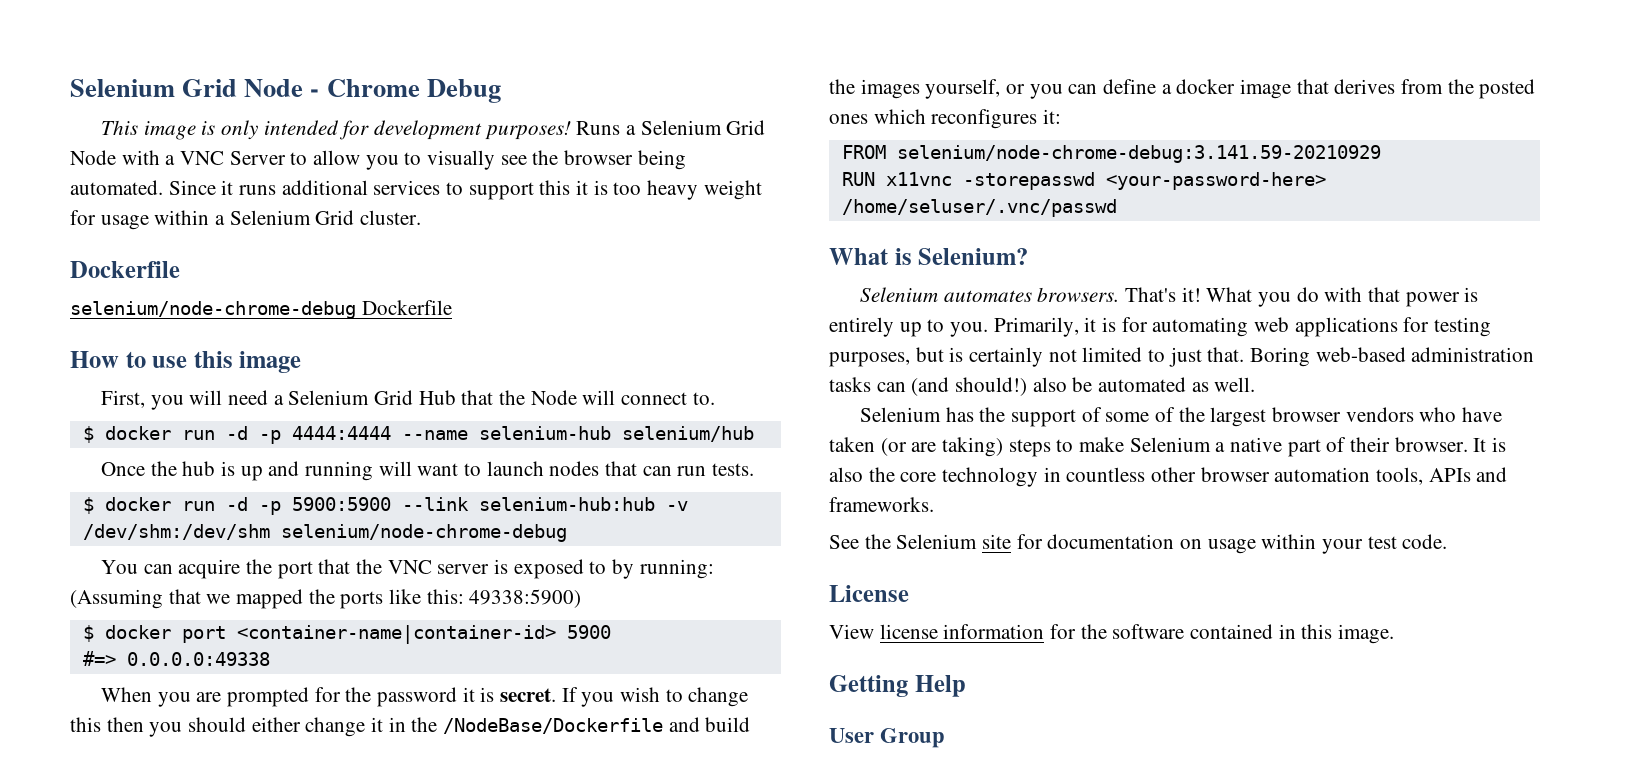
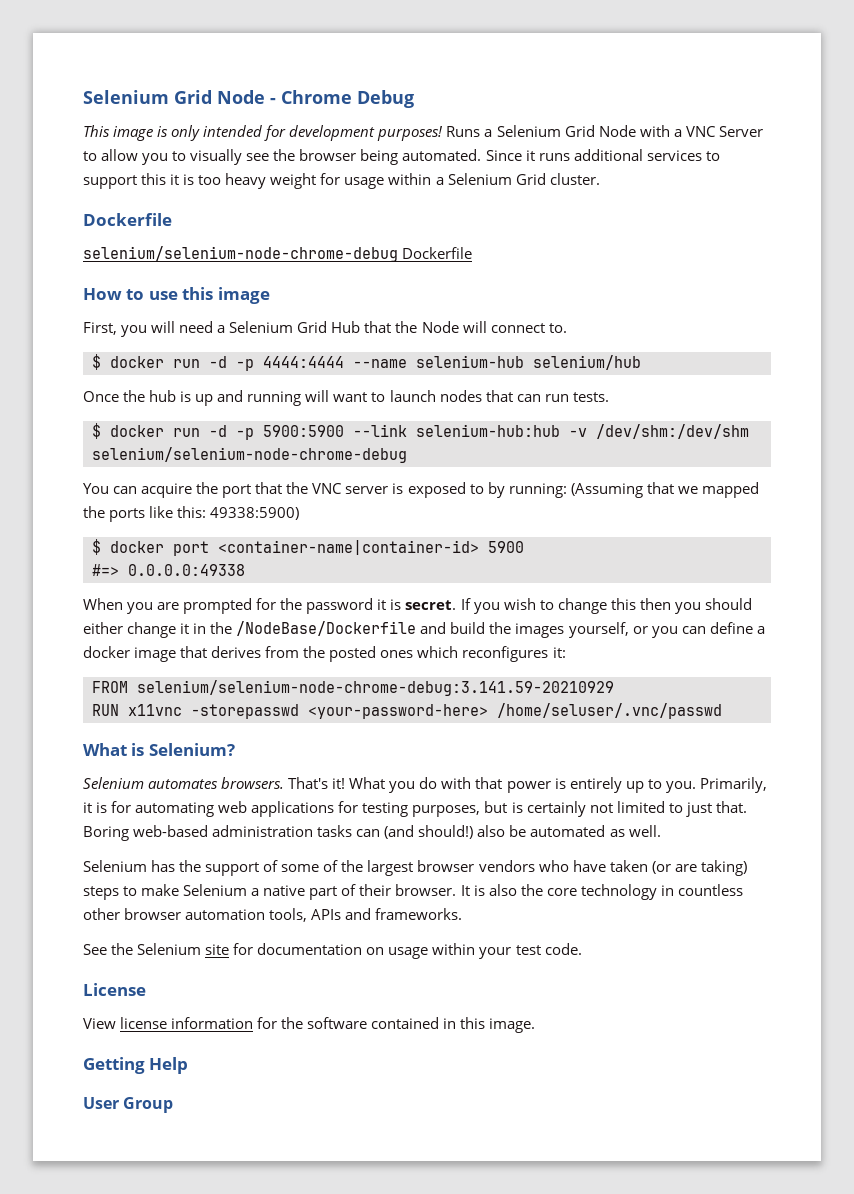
- selenium/node-chrome-debug Dockerfile
+ selenium/selenium-node-chrome-debug Dockerfile
- $ docker run -d -p 5900:5900 --link selenium-hub:hub -v /dev/shm:/dev/shm selenium/node-chrome-debug
+ $ docker run -d -p 5900:5900 --link selenium-hub:hub -v /dev/shm:/dev/shm selenium/selenium-node-chrome-debug
- FROM selenium/node-chrome-debug:3.141.59-20210929
+ FROM selenium/selenium-node-chrome-debug:3.141.59-20210929

